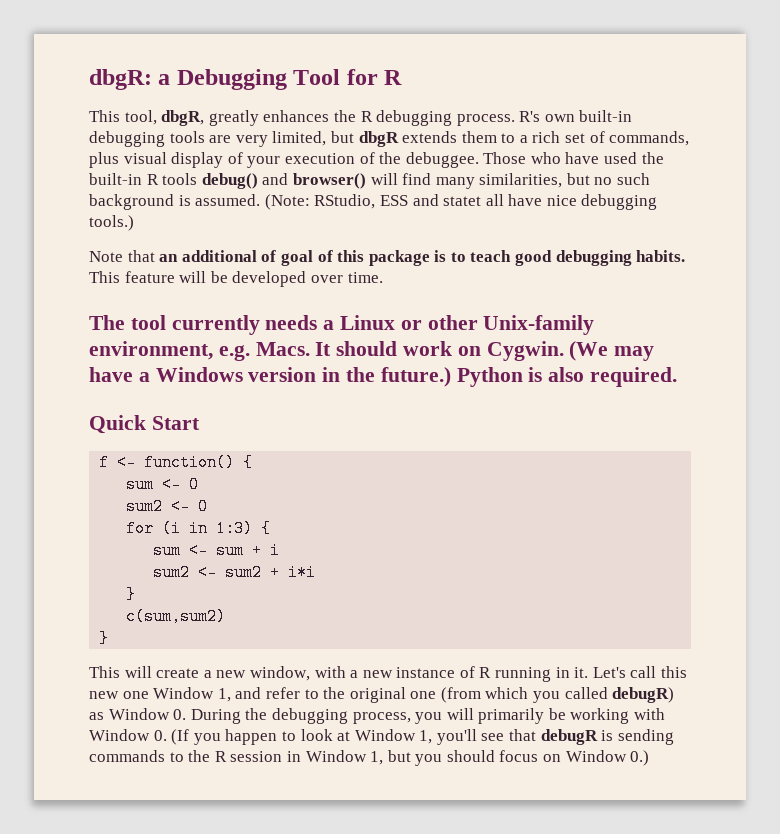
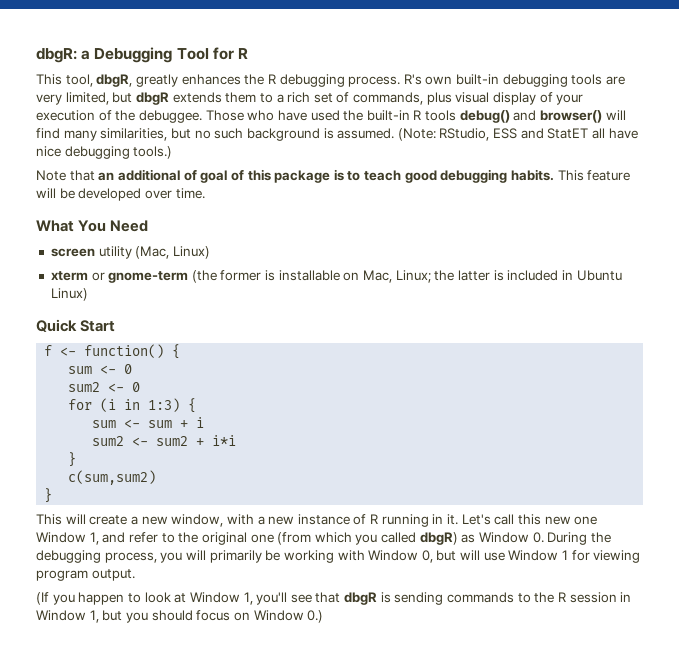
- (Note: RStudio, ESS and statet all have nice debugging tools.)
+ (Note: RStudio, ESS and StatET all have nice debugging tools.)
- The tool currently needs a Linux or other Unix-family environment, e.g. Macs. It should work on Cygwin. (We may have a Windows version in the future.) Python is also required.
+ What You Need
+ screen utility (Mac, Linux)
+ xterm or gnome-term (the former is installable on Mac, Linux; the latter is included in Ubuntu Linux)
- Let's call this new one Window 1, and refer to the original one (from which you called debugR) as Window 0. During the debugging process, you will primarily be working with Window 0. (If you happen to look at Window 1, you'll see that debugR is sending commands to the R session in Window 1, but you should focus on Window 0.)
+ Let's call this new one Window 1, and refer to the original one (from which you called dbgR) as Window 0. During the debugging process, you will primarily be working with Window 0, but will use Window 1 for viewing program output.
+ (If you happen to look at Window 1, you'll see that dbgR is sending commands to the R session in Window 1, but you should focus on Window 0.)

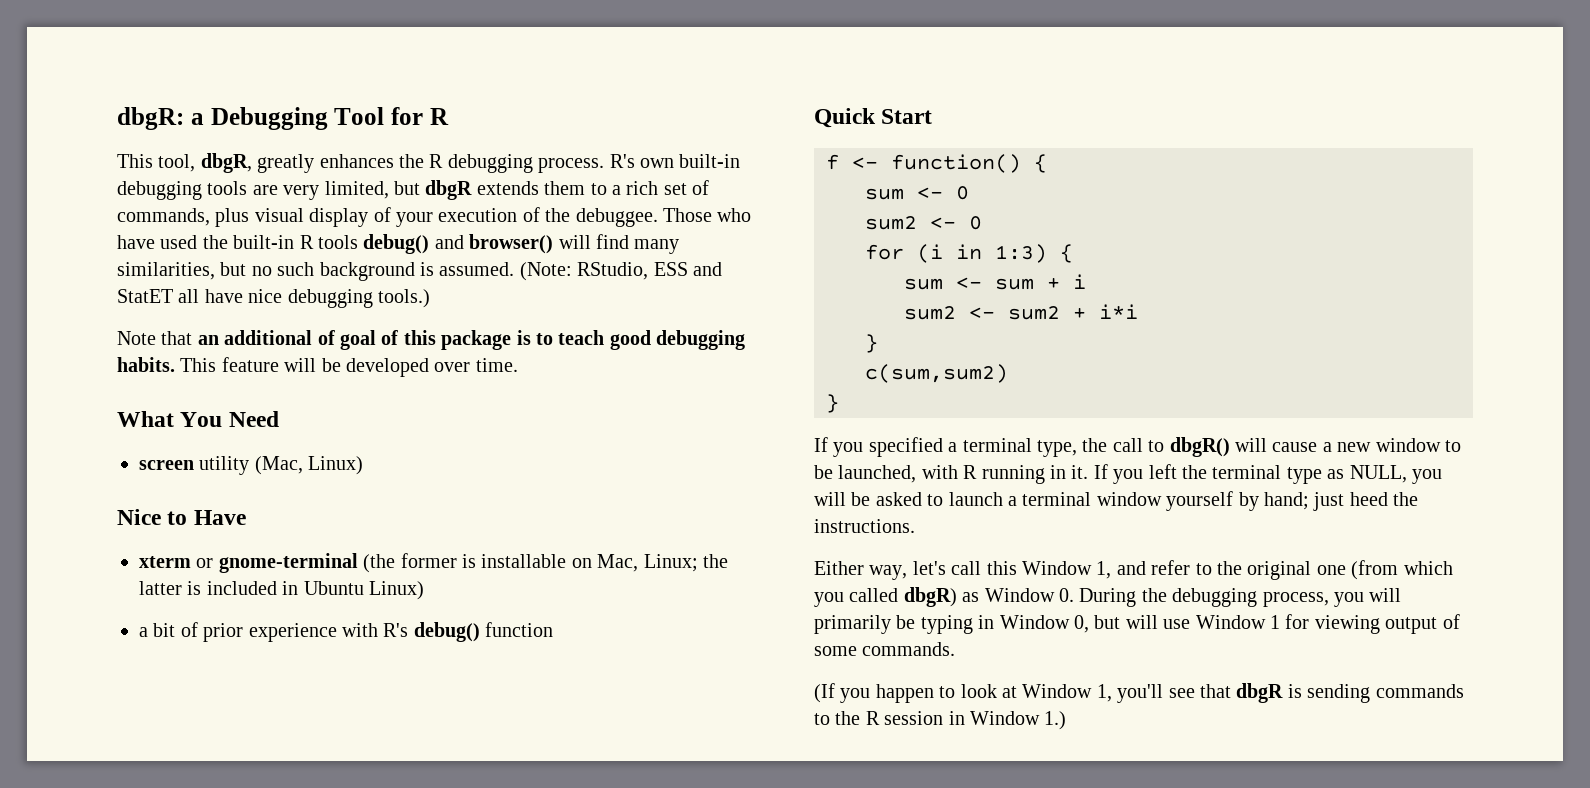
+ Nice to Have
- xterm or gnome-term (the former is installable on Mac, Linux; the latter is included in Ubuntu Linux)
+ xterm or gnome-terminal (the former is installable on Mac, Linux; the latter is included in Ubuntu Linux)
+ a bit of prior experience with R's debug() function
- This will create a new window, with a new instance of R running in it. Let's call this new one Window 1, and refer to the original one (from which you called dbgR) as Window 0. During the debugging process, you will primarily be working with Window 0, but will use Window 1 for viewing program output.
+ If you specified a terminal type, the call to dbgR() will cause a new window to be launched, with R running in it. If you left the terminal type as NULL, you will be asked to launch a terminal window yourself by hand; just heed the instructions.
+ Either way, let's call this Window 1, and refer to the original one (from which you called dbgR) as Window 0. During the debugging process, you will primarily be typing in Window 0, but will use Window 1 for viewing output of some commands.
- (If you happen to look at Window 1, you'll see that dbgR is sending commands to the R session in Window 1, but you should focus on Window 0.)
+ (If you happen to look at Window 1, you'll see that dbgR is sending commands to the R session in Window 1.)

